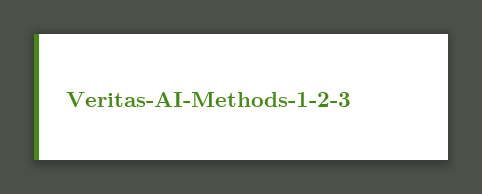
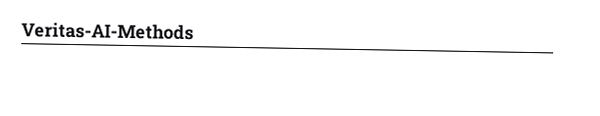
- Veritas-AI-Methods-1-2-3
+ Veritas-AI-Methods

